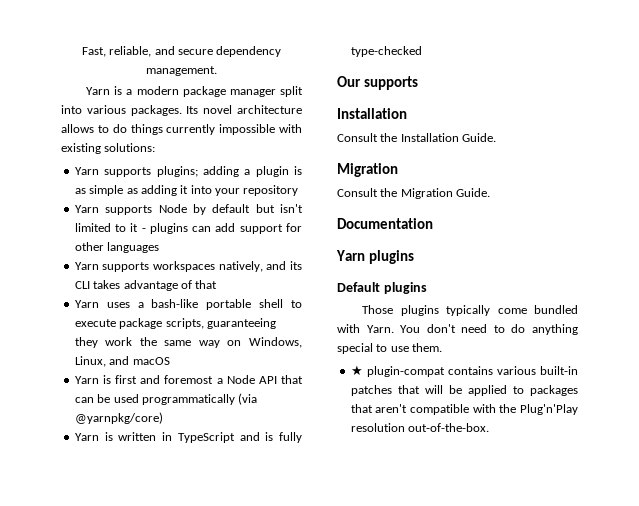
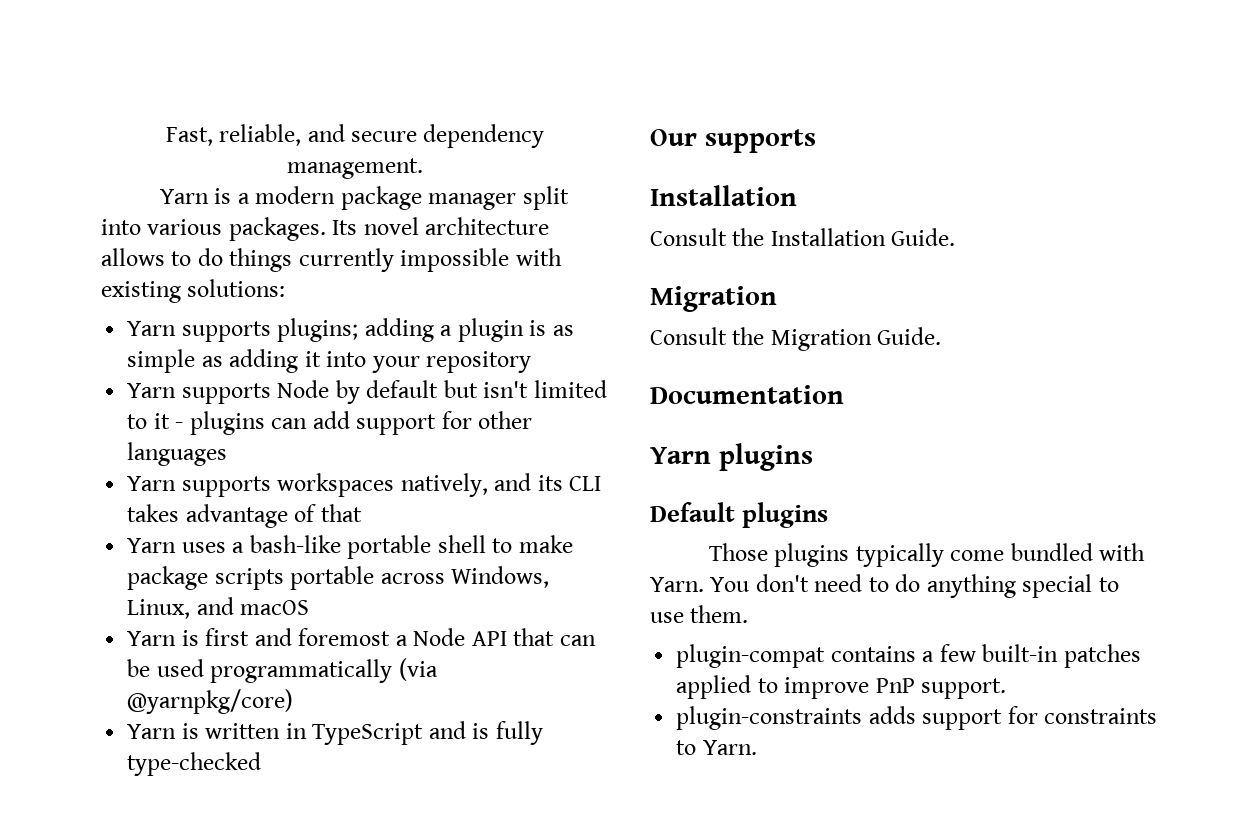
- Yarn uses a bash-like portable shell to execute package scripts, guaranteeing they work the same way on Windows, Linux, and macOS
+ Yarn uses a bash-like portable shell to make package scripts portable across Windows, Linux, and macOS
- ★ plugin-compat contains various built-in patches that will be applied to packages that aren't compatible with the Plug'n'Play resolution out-of-the-box.
+ plugin-compat contains a few built-in patches applied to improve PnP support.
+ plugin-constraints adds support for constraints to Yarn.

